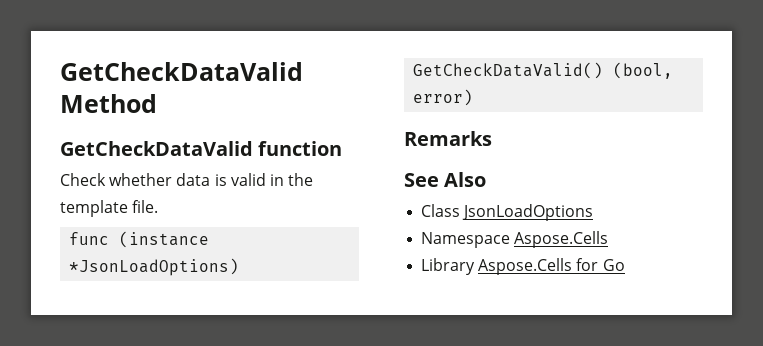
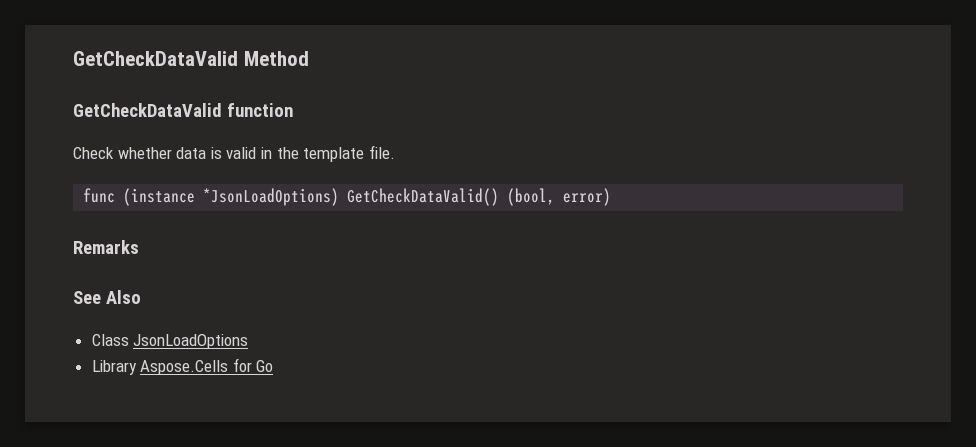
- Namespace Aspose.Cells

